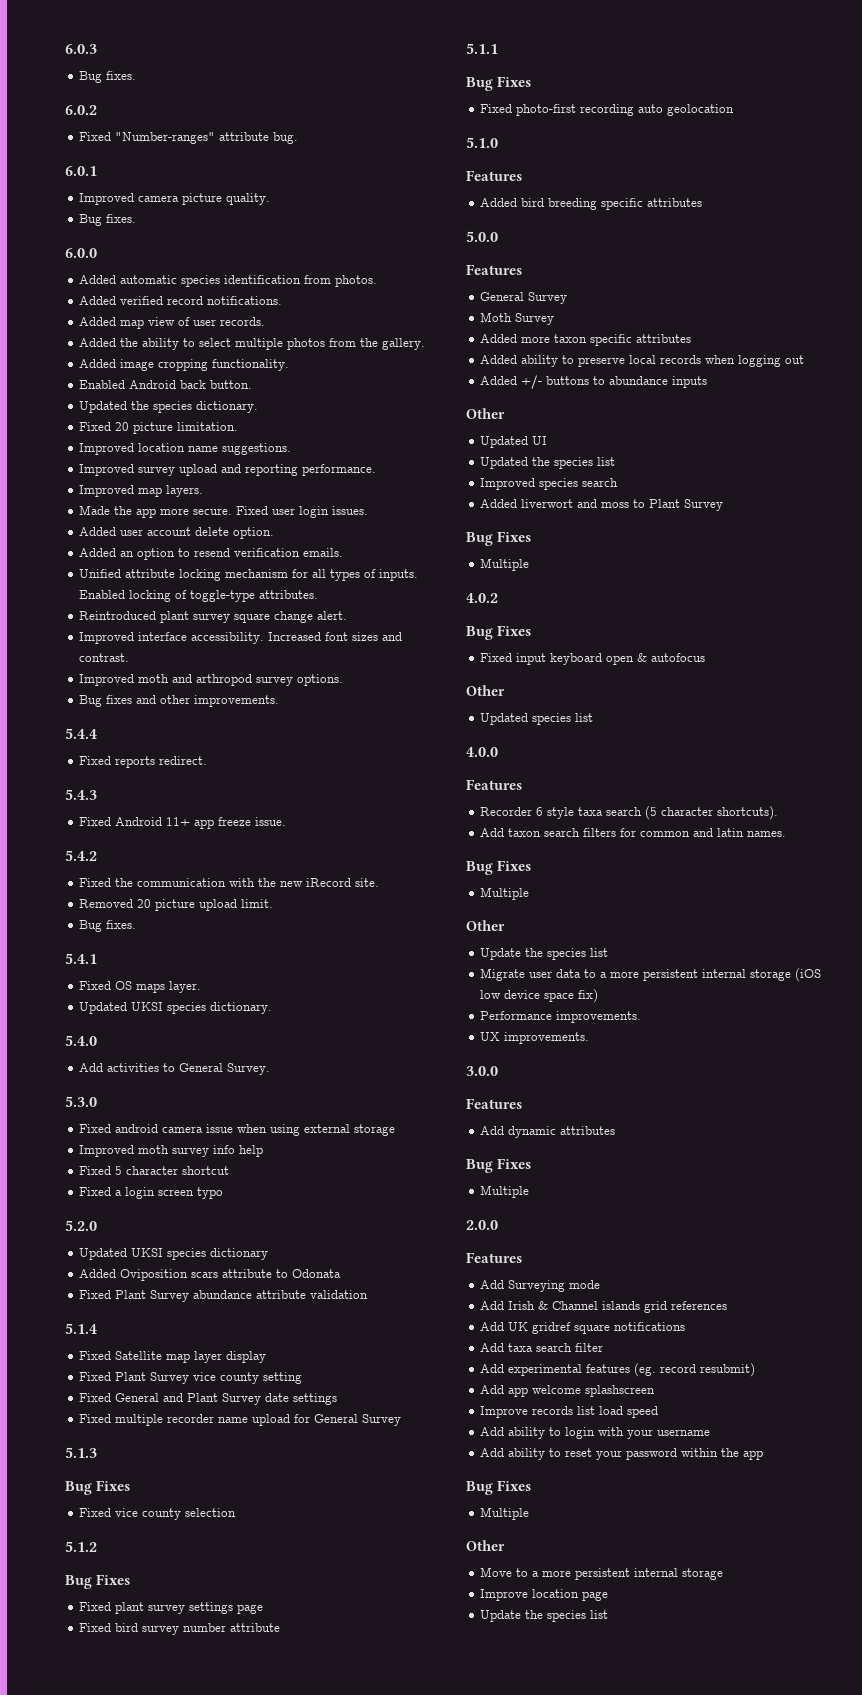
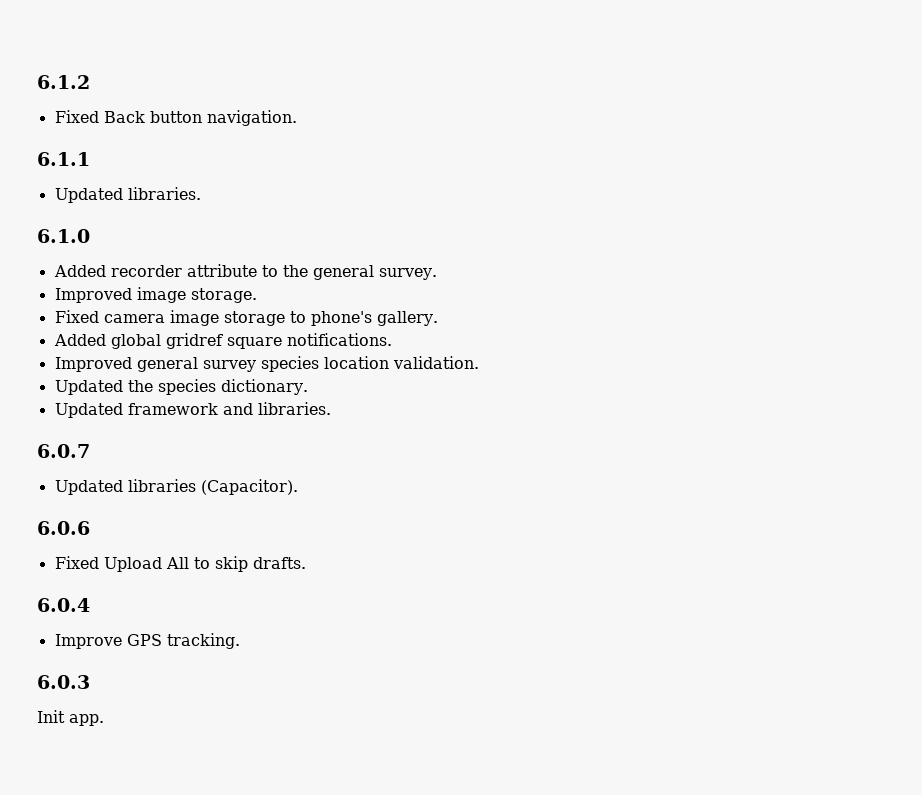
+ 6.1.2
+ Fixed Back button navigation.
+ 6.1.1
+ Updated libraries.
+ 6.1.0
+ Added recorder attribute to the general survey.
+ Improved image storage.
+ Fixed camera image storage to phone's gallery.
+ Added global gridref square notifications.
+ Improved general survey species location validation.
+ Updated the species dictionary.
+ Updated framework and libraries.
+ 6.0.7
+ Updated libraries (Capacitor).
+ 6.0.6
+ Fixed Upload All to skip drafts.
+ 6.0.4
+ Improve GPS tracking.
  6.0.3
- Bug fixes.
- 6.0.2
- Fixed "Number-ranges" attribute bug.
- 6.0.1
- Improved camera picture quality.
- Bug fixes.
- 6.0.0
- Added automatic species identification from photos.
- Added verified record notifications.
- Added map view of user records.
- Added the ability to select multiple photos from the gallery.
- Added image cropping functionality.
- Enabled Android back button.
- Updated the species dictionary.
- Fixed 20 picture limitation.
- Improved location name suggestions.
- Improved survey upload and reporting performance.
- Improved map layers.
- Made the app more secure. Fixed user login issues.
- Added user account delete option.
- Added an option to resend verification emails.
- Unified attribute locking mechanism for all types of inputs. Enabled locking of toggle-type attributes.
- Reintroduced plant survey square change alert.
- Improved interface accessibility. Increased font sizes and contrast.
- Improved moth and arthropod survey options.
- Bug fixes and other improvements.
- 5.4.4
- Fixed reports redirect.
- 5.4.3
- Fixed Android 11+ app freeze issue.
- 5.4.2
- Fixed the communication with the new iRecord site.
- Removed 20 picture upload limit.
- Bug fixes.
- 5.4.1
- Fixed OS maps layer.
- Updated UKSI species dictionary.
- 5.4.0
- Add activities to General Survey.
- 5.3.0
- Fixed android camera issue when using external storage
- Improved moth survey info help
- Fixed 5 character shortcut
- Fixed a login screen typo
- 5.2.0
- Updated UKSI species dictionary
- Added Oviposition scars attribute to Odonata
- Fixed Plant Survey abundance attribute validation
- 5.1.4
- Fixed Satellite map layer display
- Fixed Plant Survey vice county setting
- Fixed General and Plant Survey date settings
- Fixed multiple recorder name upload for General Survey
- 5.1.3
- Bug Fixes
- Fixed vice county selection
- 5.1.2
- Bug Fixes
- Fixed plant survey settings page
- Fixed bird survey number attribute
- 5.1.1
- Bug Fixes
- Fixed photo-first recording auto geolocation
- 5.1.0
- Features
- Added bird breeding specific attributes
- 5.0.0
- Features
- General Survey
- Moth Survey
- Added more taxon specific attributes
- Added ability to preserve local records when logging out
- Added +/- buttons to abundance inputs
- Other
- Updated UI
- Updated the species list
- Improved species search
- Added liverwort and moss to Plant Survey
- Bug Fixes
- Multiple
- 4.0.2
- Bug Fixes
- Fixed input keyboard open & autofocus
- Other
- Updated species list
- 4.0.0
- Features
- Recorder 6 style taxa search (5 character shortcuts).
- Add taxon search filters for common and latin names.
- Bug Fixes
- Multiple
- Other
- Update the species list
- Migrate user data to a more persistent internal storage (iOS low device space fix)
- Performance improvements.
- UX improvements.
- 3.0.0
- Features
- Add dynamic attributes
- Bug Fixes
- Multiple
- 2.0.0
- Features
- Add Surveying mode
- Add Irish & Channel islands grid references
- Add UK gridref square notifications
- Add taxa search filter
- Add experimental features (eg. record resubmit)
- Add app welcome splashscreen
- Improve records list load speed
- Add ability to login with your username
- Add ability to reset your password within the app
- Bug Fixes
- Multiple
- Other
- Move to a more persistent internal storage
- Improve location page
- Update the species list
+ Init app.

